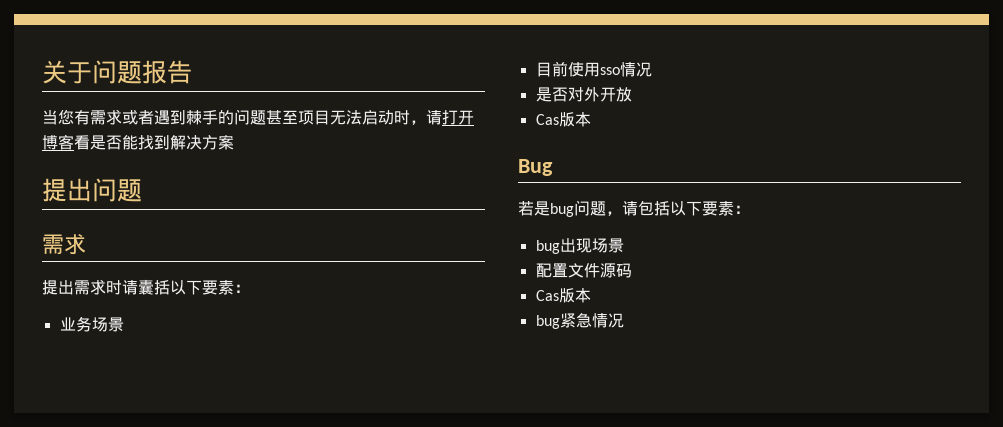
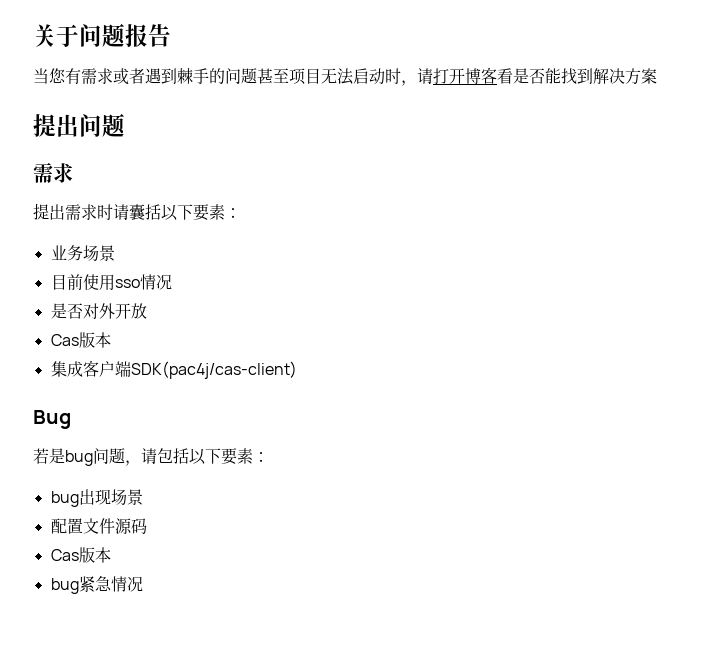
+ 集成客户端SDK(pac4j/cas-client)

